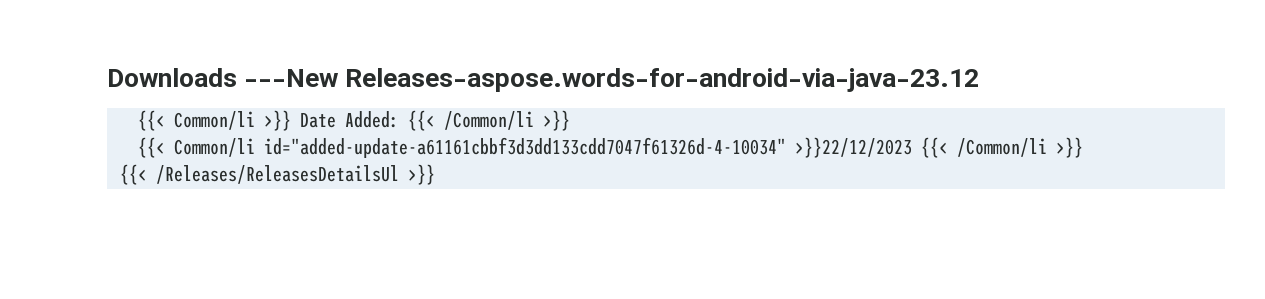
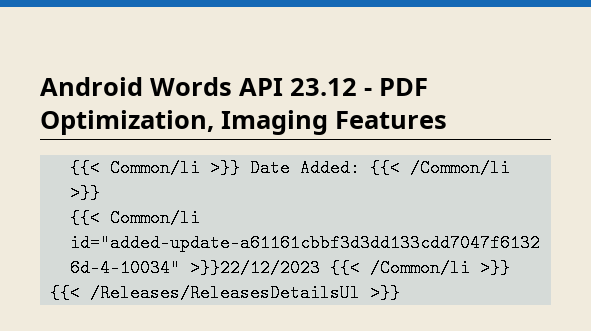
- Downloads ---New Releases-aspose.words-for-android-via-java-23.12
+ Android Words API 23.12 - PDF Optimization, Imaging Features

